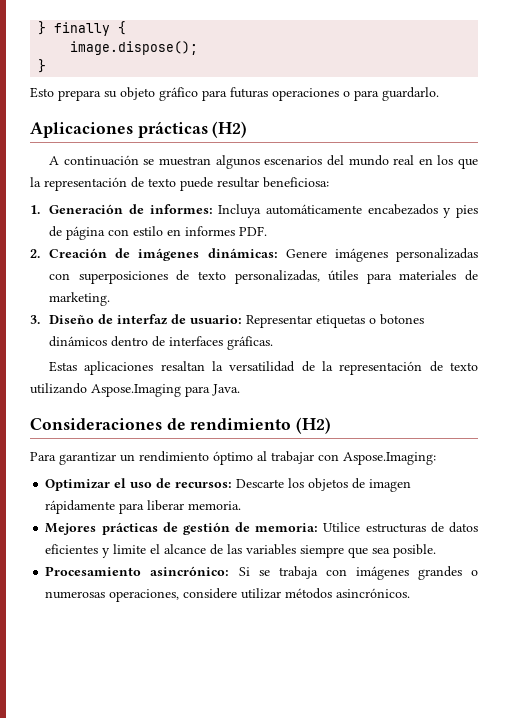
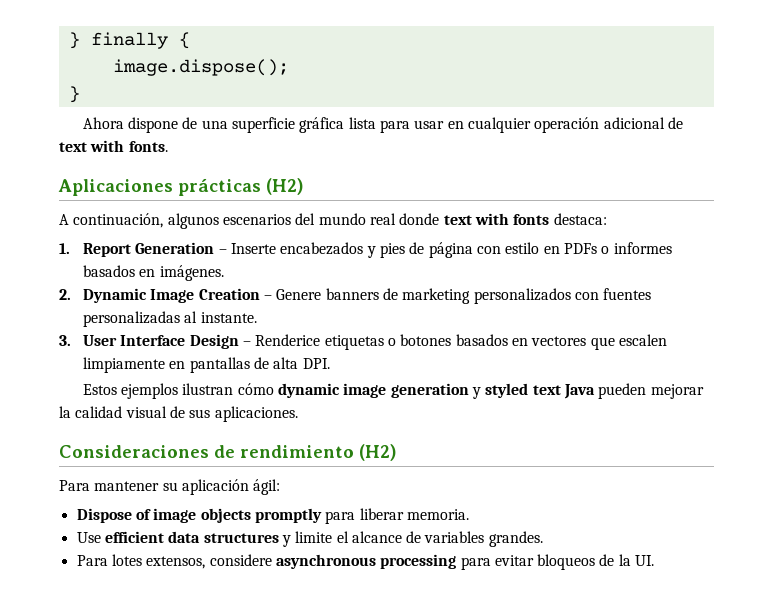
- Esto prepara su objeto gráfico para futuras operaciones o para guardarlo.
+ Ahora dispone de una superficie gráfica lista para usar en cualquier operación adicional de text with fonts.
- A continuación se muestran algunos escenarios del mundo real en los que la representación de texto puede resultar beneficiosa:
- 1. Generación de informes: Incluya automáticamente encabezados y pies de página con estilo en informes PDF.
- 2. Creación de imágenes dinámicas: Genere imágenes personalizadas con superposiciones de texto personalizadas, útiles para materiales de marketing.
- 3. Diseño de interfaz de usuario: Representar etiquetas o botones dinámicos dentro de interfaces gráficas.
- Estas aplicaciones resaltan la versatilidad de la representación de texto utilizando Aspose.Imaging para Java.
+ A continuación, algunos escenarios del mundo real donde text with fonts destaca:
+ 1. Report Generation – Inserte encabezados y pies de página con estilo en PDFs o informes basados en imágenes.
+ 2. Dynamic Image Creation – Genere banners de marketing personalizados con fuentes personalizadas al instante.
+ 3. User Interface Design – Renderice etiquetas o botones basados en vectores que escalen limpiamente en pantallas de alta DPI.
+ Estos ejemplos ilustran cómo dynamic image generation y styled text Java pueden mejorar la calidad visual de sus aplicaciones.
- Para garantizar un rendimiento óptimo al trabajar con Aspose.Imaging:
- Optimizar el uso de recursos: Descarte los objetos de imagen rápidamente para liberar memoria.
- Mejores prácticas de gestión de memoria: Utilice estructuras de datos eficientes y limite el alcance de las variables siempre que sea posible.
- Procesamiento asincrónico: Si se trabaja con imágenes grandes o numerosas operaciones, considere utilizar métodos asincrónicos.
+ Para mantener su aplicación ágil:
+ Dispose of image objects promptly para liberar memoria.
+ Use efficient data structures y limite el alcance de variables grandes.
+ Para lotes extensos, considere asynchronous processing para evitar bloqueos de la UI.

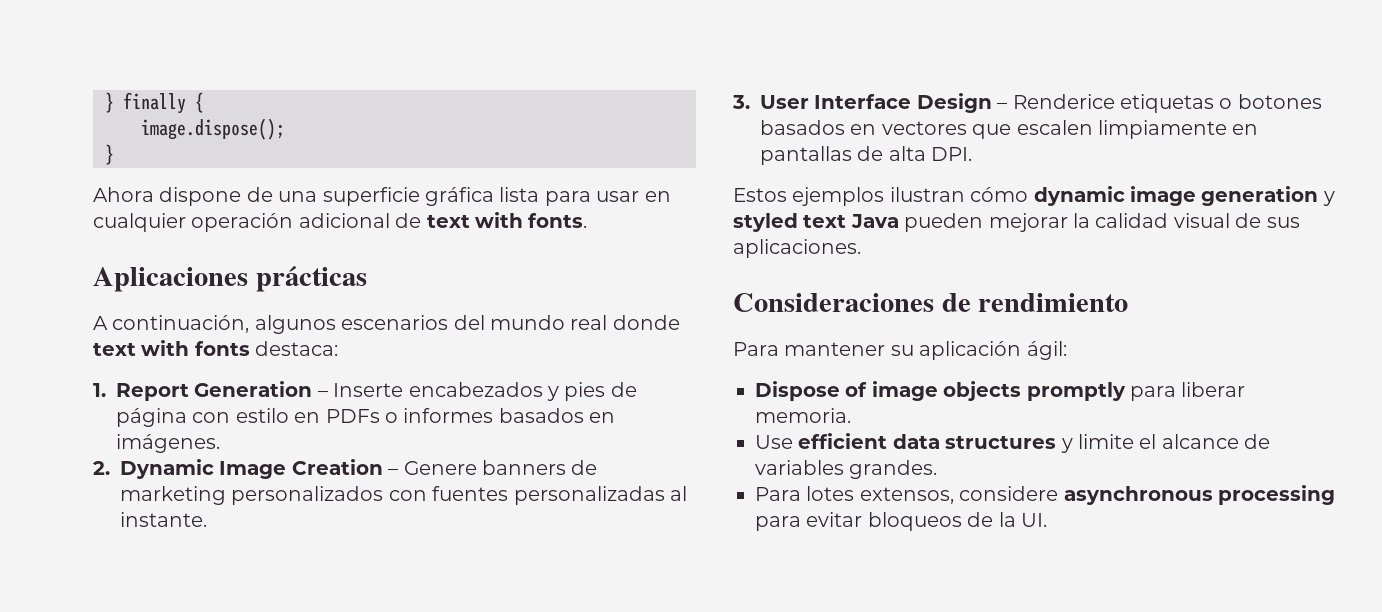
- Aplicaciones prácticas (H2)
+ Aplicaciones prácticas
- Consideraciones de rendimiento (H2)
+ Consideraciones de rendimiento

